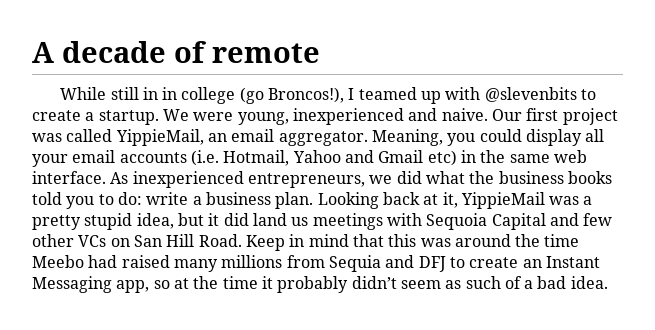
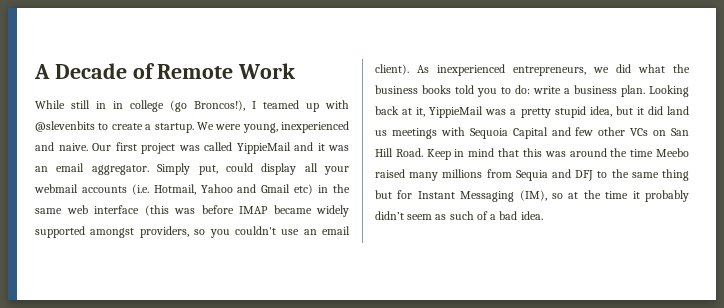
- A decade of remote
+ A Decade of Remote Work
- Our first project was called YippieMail, an email aggregator.
+ Our first project was called YippieMail and it was an email aggregator.
- Meaning, you could display all your email accounts (i.e. Hotmail, Yahoo and Gmail etc) in the same web interface.
+ Simply put, could display all your webmail accounts (i.e. Hotmail, Yahoo and Gmail etc) in the same web interface (this was before IMAP became widely supported amongst providers, so you couldn't use an email client).
- Keep in mind that this was around the time Meebo had raised many millions from Sequia and DFJ to create an Instant Messaging app, so at the time it probably didn’t seem as such of a bad idea.
+ Keep in mind that this was around the time Meebo raised many millions from Sequia and DFJ to the same thing but for Instant Messaging (IM), so at the time it probably didn’t seem as such of a bad idea.

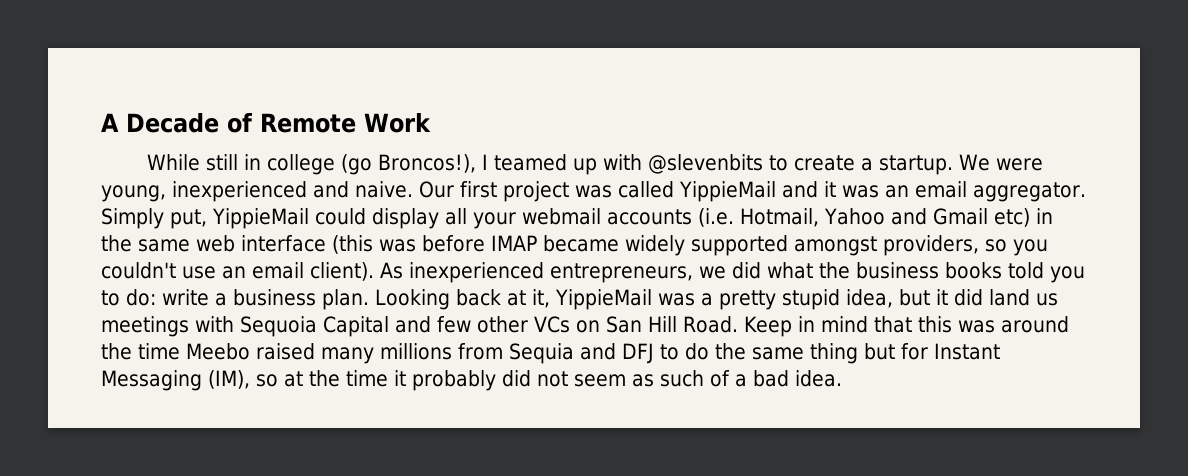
- While still in in college (go Broncos!), I teamed up with @slevenbits to create a startup.
+ While still in college (go Broncos!), I teamed up with @slevenbits to create a startup.
- Simply put, could display all your webmail accounts (i.e. Hotmail, Yahoo and Gmail etc) in the same web interface (this was before IMAP became widely supported amongst providers, so you couldn't use an email client).
+ Simply put, YippieMail could display all your webmail accounts (i.e. Hotmail, Yahoo and Gmail etc) in the same web interface (this was before IMAP became widely supported amongst providers, so you couldn't use an email client).
- Keep in mind that this was around the time Meebo raised many millions from Sequia and DFJ to the same thing but for Instant Messaging (IM), so at the time it probably didn’t seem as such of a bad idea.
+ Keep in mind that this was around the time Meebo raised many millions from Sequia and DFJ to do the same thing but for Instant Messaging (IM), so at the time it probably did not seem as such of a bad idea.

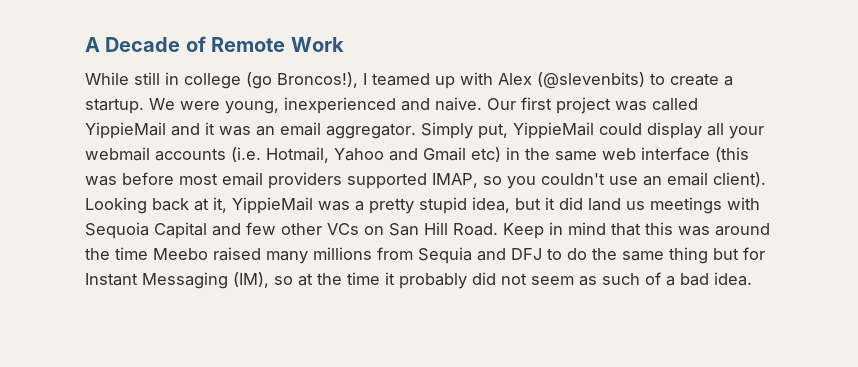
- While still in college (go Broncos!), I teamed up with @slevenbits to create a startup.
+ While still in college (go Broncos!), I teamed up with Alex (@slevenbits) to create a startup.
- Simply put, YippieMail could display all your webmail accounts (i.e. Hotmail, Yahoo and Gmail etc) in the same web interface (this was before IMAP became widely supported amongst providers, so you couldn't use an email client).
+ Simply put, YippieMail could display all your webmail accounts (i.e. Hotmail, Yahoo and Gmail etc) in the same web interface (this was before most email providers supported IMAP, so you couldn't use an email client).
- As inexperienced entrepreneurs, we did what the business books told you to do: write a business plan.

